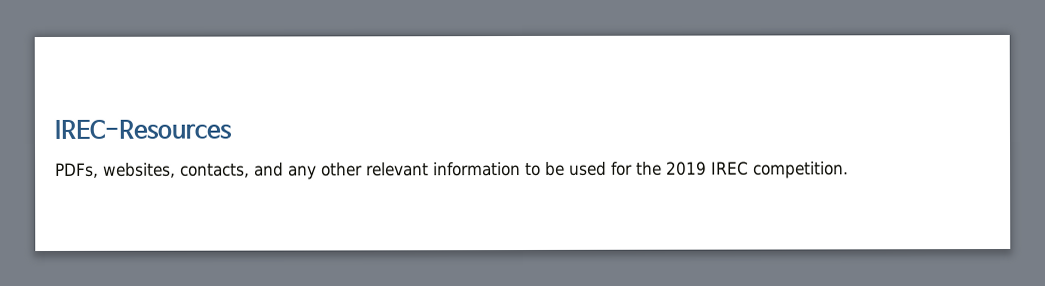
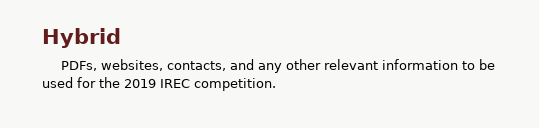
- IREC-Resources
+ Hybrid

